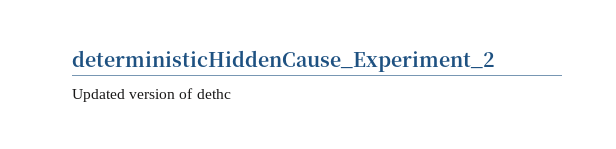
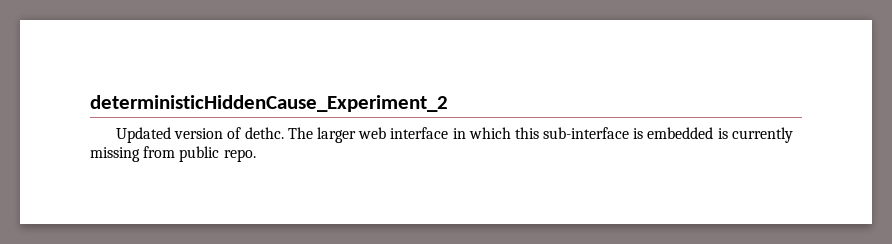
- Updated version of dethc
+ Updated version of dethc. The larger web interface in which this sub-interface is embedded is currently missing from public repo.

